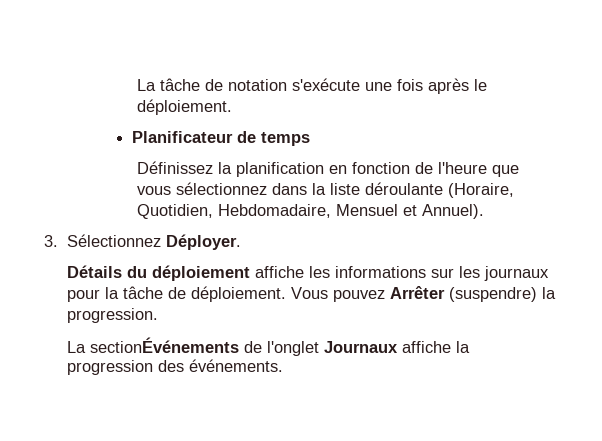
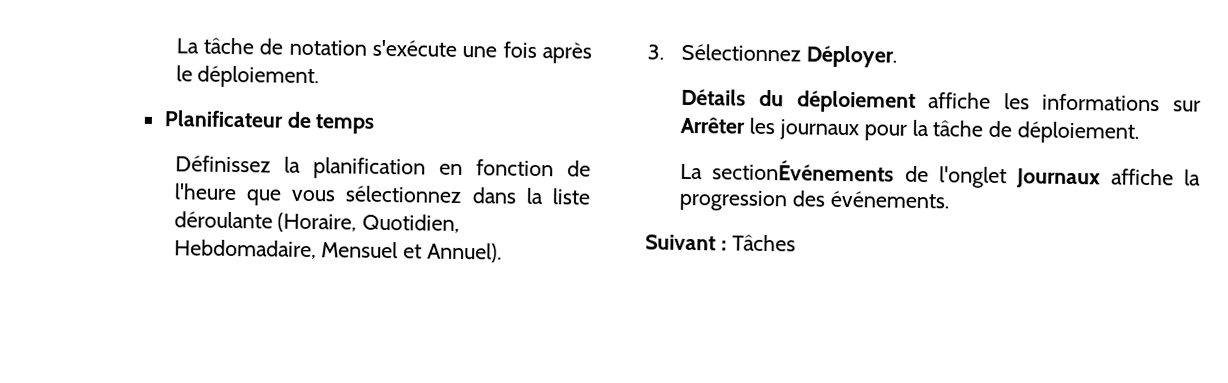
- Détails du déploiement affiche les informations sur les journaux pour la tâche de déploiement. Vous pouvez Arrêter (suspendre) la progression.
+ Détails du déploiement affiche les informations sur Arrêter les journaux pour la tâche de déploiement.
+ Suivant : Tâches

